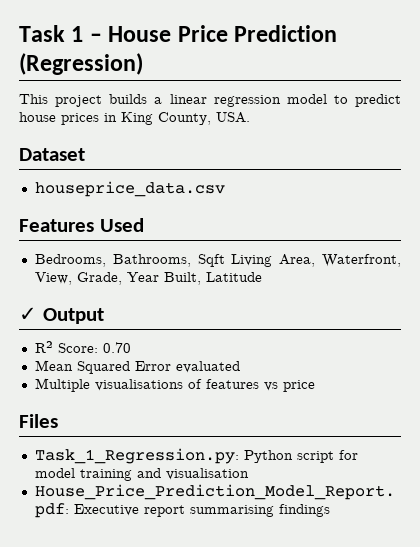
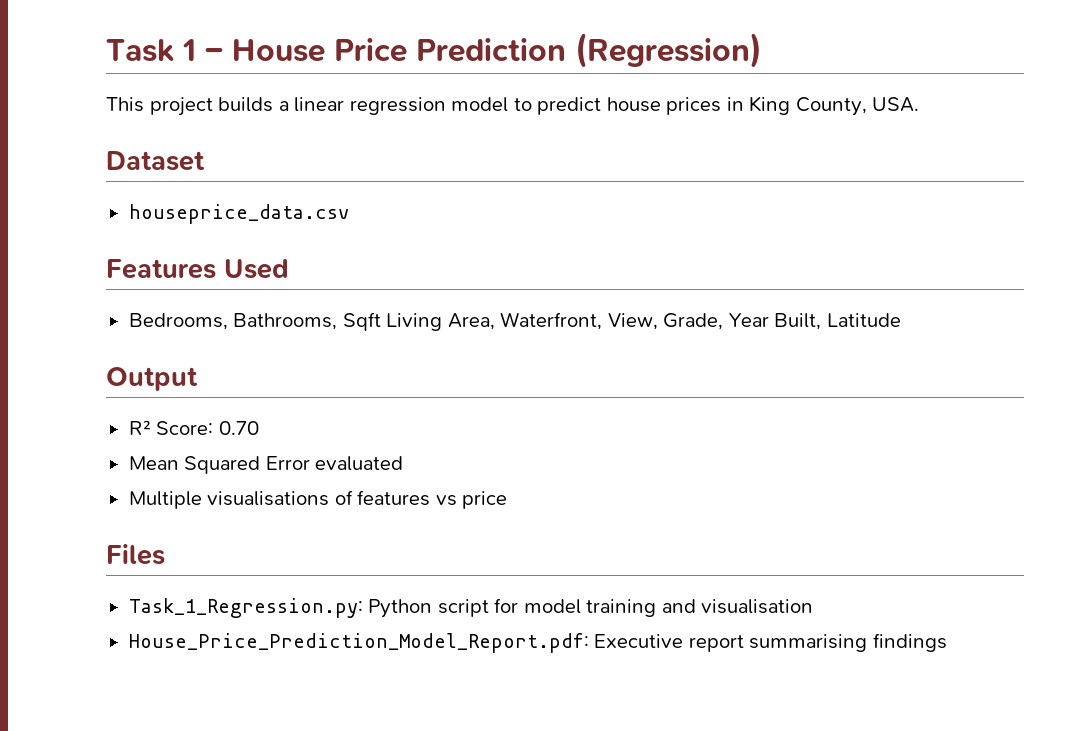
- ✓ Output
+ Output

